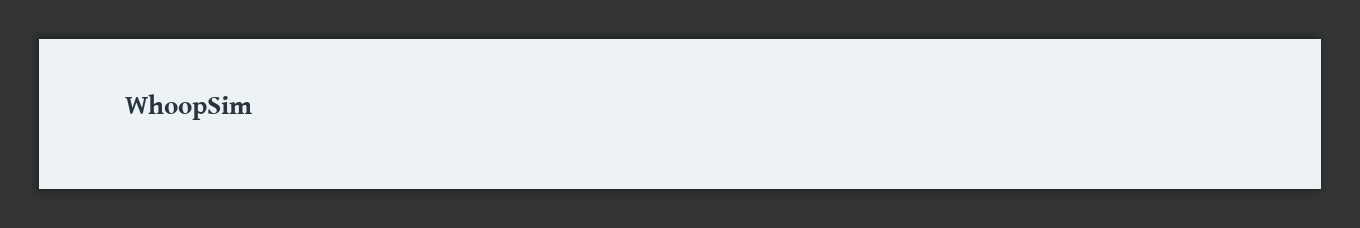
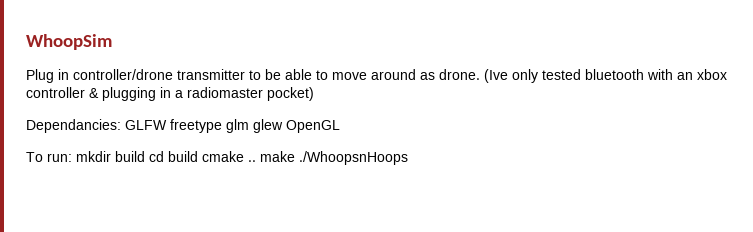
+ Plug in controller/drone transmitter to be able to move around as drone. (Ive only tested bluetooth with an xbox controller & plugging in a radiomaster pocket)
+ Dependancies: GLFW freetype glm glew OpenGL
+ To run: mkdir build cd build cmake .. make ./WhoopsnHoops

